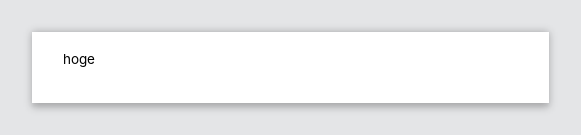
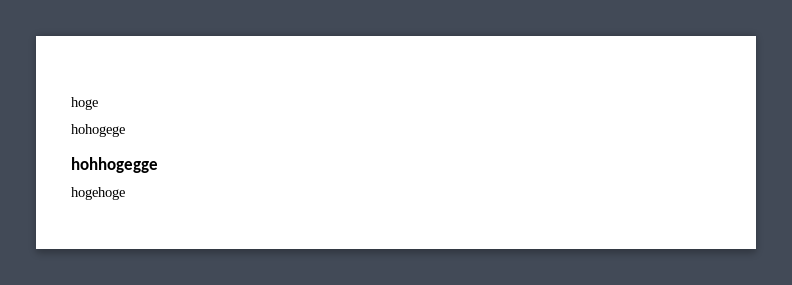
+ hohogege
+ hohhogegge
+ hogehoge

